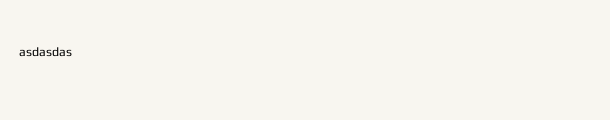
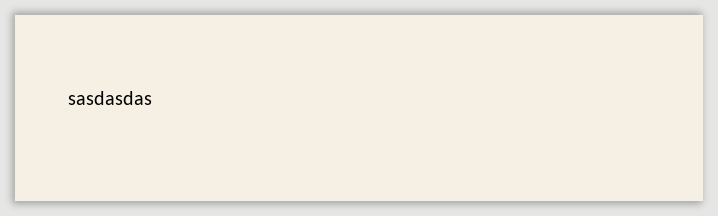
- asdasdas
+ sasdasdas

